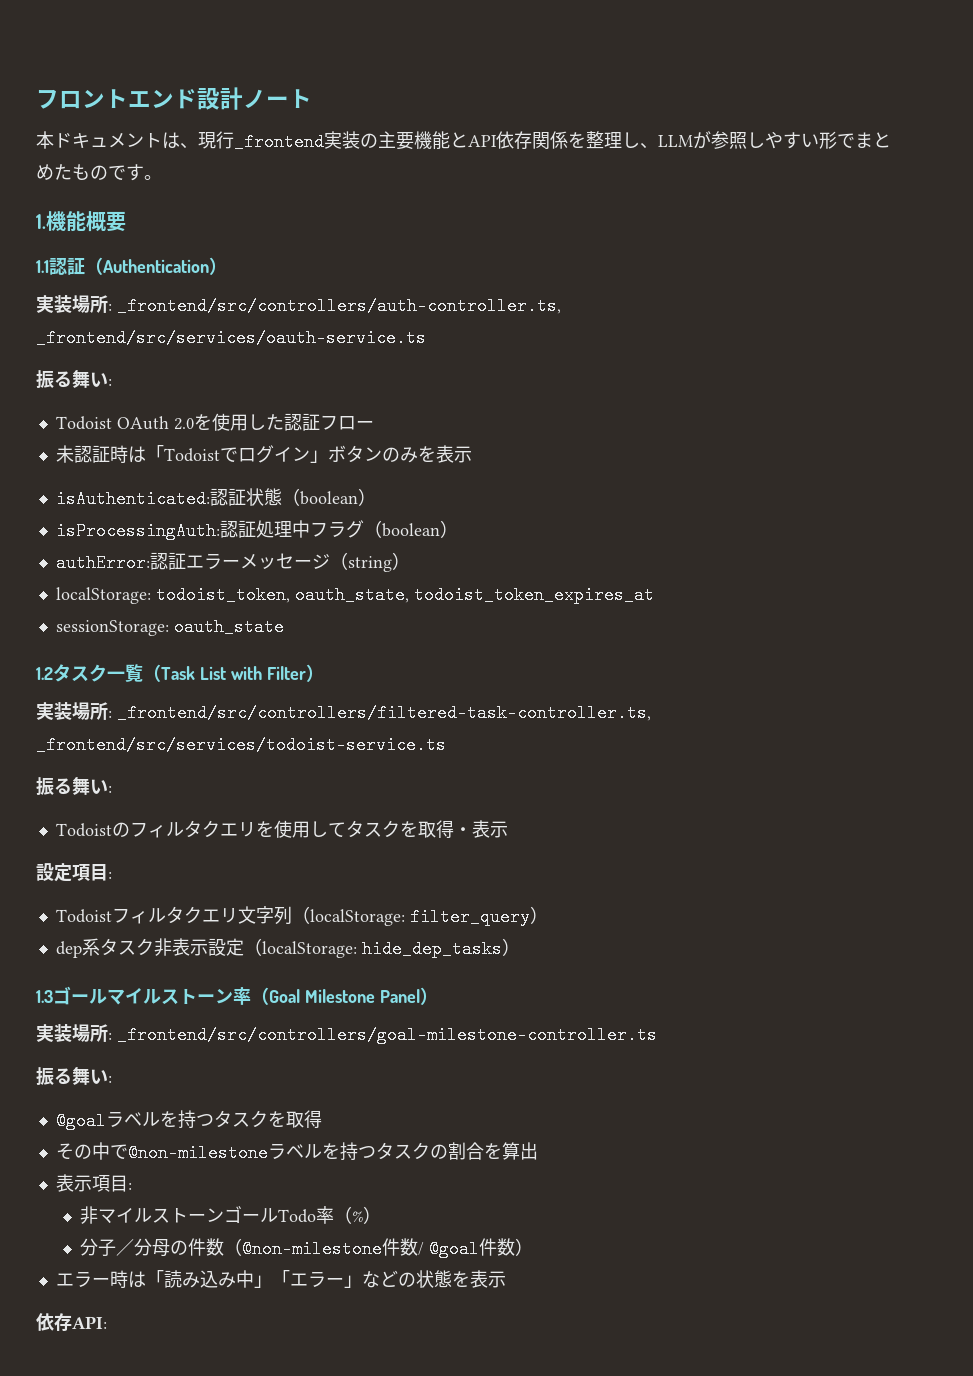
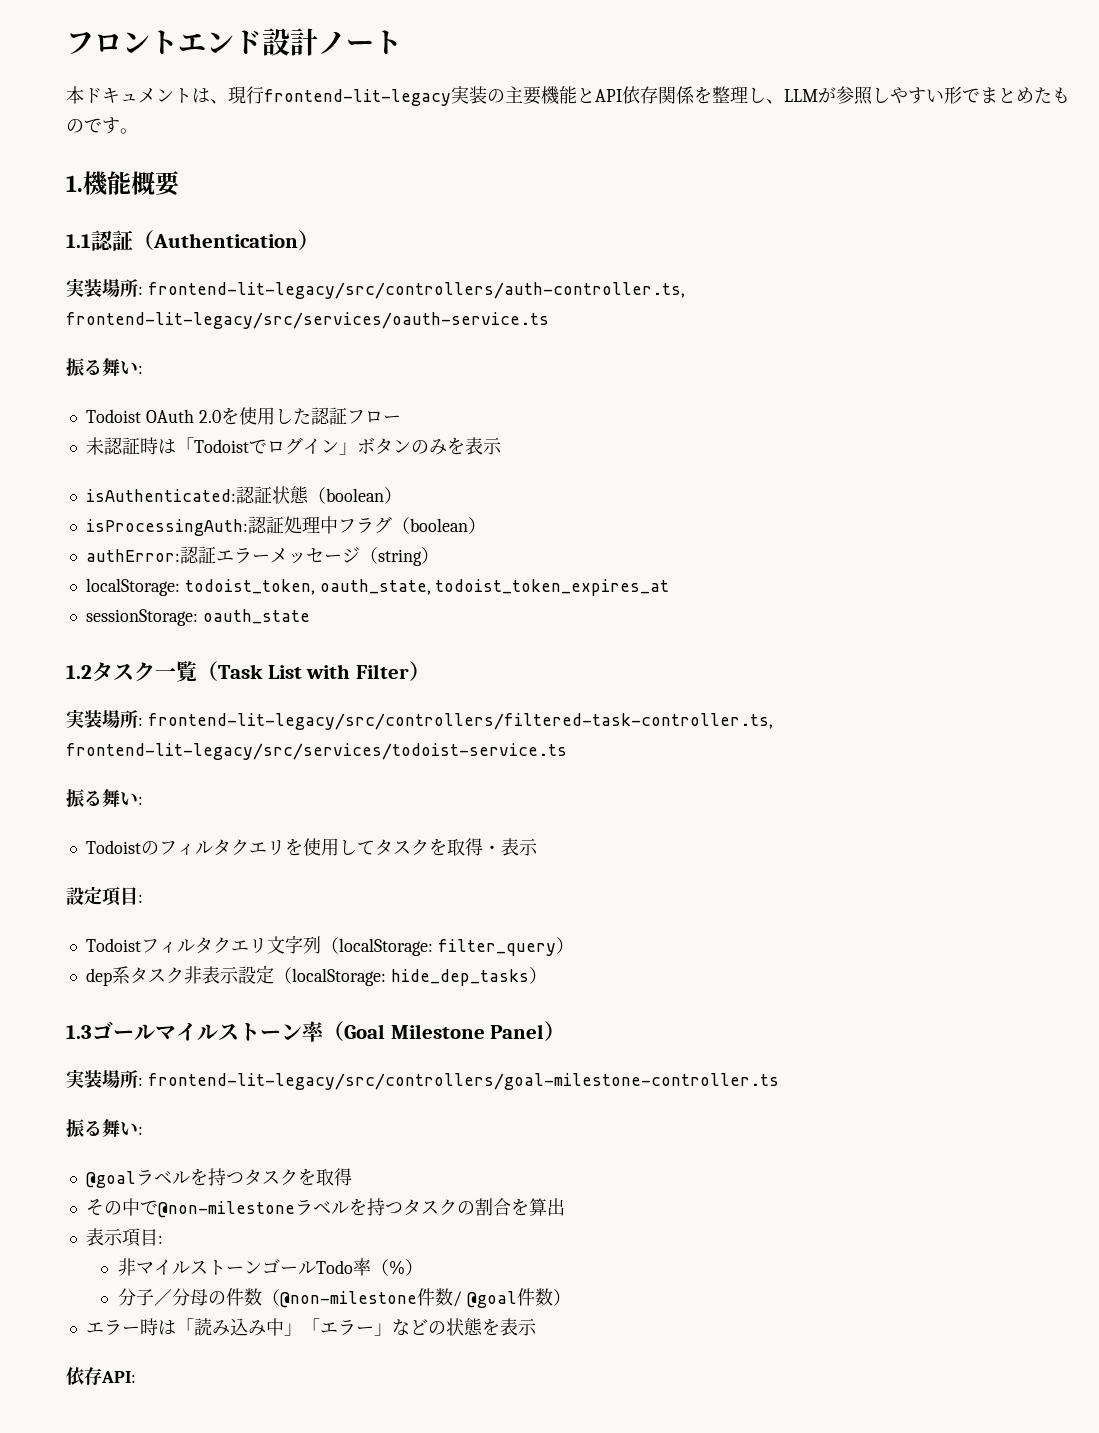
- 本ドキュメントは、現行_frontend実装の主要機能とAPI依存関係を整理し、LLMが参照しやすい形でまとめたものです。
+ 本ドキュメントは、現行frontend-lit-legacy実装の主要機能とAPI依存関係を整理し、LLMが参照しやすい形でまとめたものです。
- 実装場所: _frontend/src/controllers/auth-controller.ts, _frontend/src/services/oauth-service.ts
+ 実装場所: frontend-lit-legacy/src/controllers/auth-controller.ts, frontend-lit-legacy/src/services/oauth-service.ts
- 実装場所: _frontend/src/controllers/filtered-task-controller.ts, _frontend/src/services/todoist-service.ts
+ 実装場所: frontend-lit-legacy/src/controllers/filtered-task-controller.ts, frontend-lit-legacy/src/services/todoist-service.ts
- 実装場所: _frontend/src/controllers/goal-milestone-controller.ts
+ 実装場所: frontend-lit-legacy/src/controllers/goal-milestone-controller.ts

